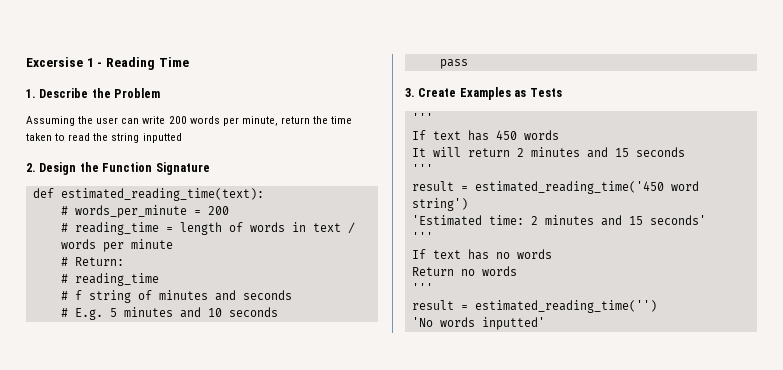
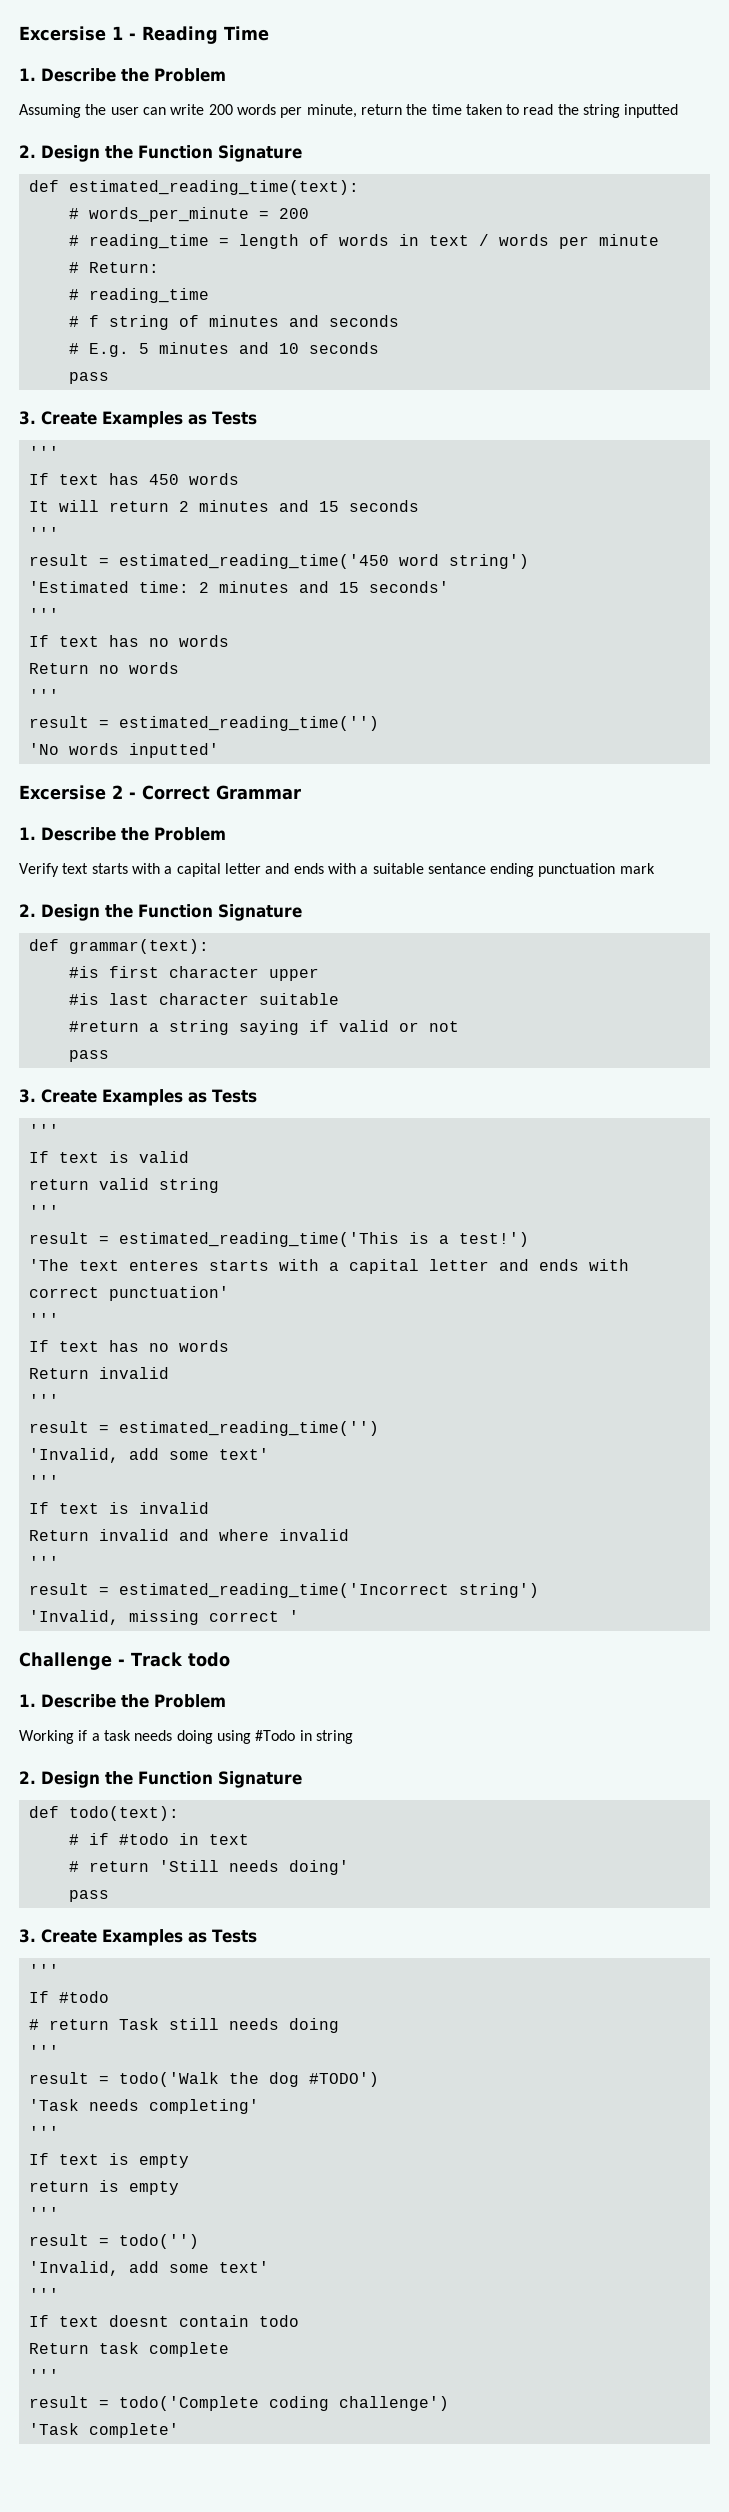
+ Excersise 2 - Correct Grammar
+ 1. Describe the Problem
+ Verify text starts with a capital letter and ends with a suitable sentance ending punctuation mark
+ 2. Design the Function Signature
+ def grammar(text):
+ #is first character upper
+ #is last character suitable
+ #return a string saying if valid or not
+ pass
+ 3. Create Examples as Tests
+ '''
+ If text is valid
+ return valid string
+ '''
+ result = estimated_reading_time('This is a test!')
+ 'The text enteres starts with a capital letter and ends with correct punctuation'
+ '''
+ If text has no words
+ Return invalid
+ '''
+ result = estimated_reading_time('')
+ 'Invalid, add some text'
+ '''
+ If text is invalid
+ Return invalid and where invalid
+ '''
+ result = estimated_reading_time('Incorrect string')
+ 'Invalid, missing correct '
+ Challenge - Track todo
+ 1. Describe the Problem
+ Working if a task needs doing using #Todo in string
+ 2. Design the Function Signature
+ def todo(text):
+ # if #todo in text
+ # return 'Still needs doing'
+ pass
+ 3. Create Examples as Tests
+ '''
+ If #todo
+ # return Task still needs doing
+ '''
+ result = todo('Walk the dog #TODO')
+ 'Task needs completing'
+ '''
+ If text is empty
+ return is empty
+ '''
+ result = todo('')
+ 'Invalid, add some text'
+ '''
+ If text doesnt contain todo
+ Return task complete
+ '''
+ result = todo('Complete coding challenge')
+ 'Task complete'

